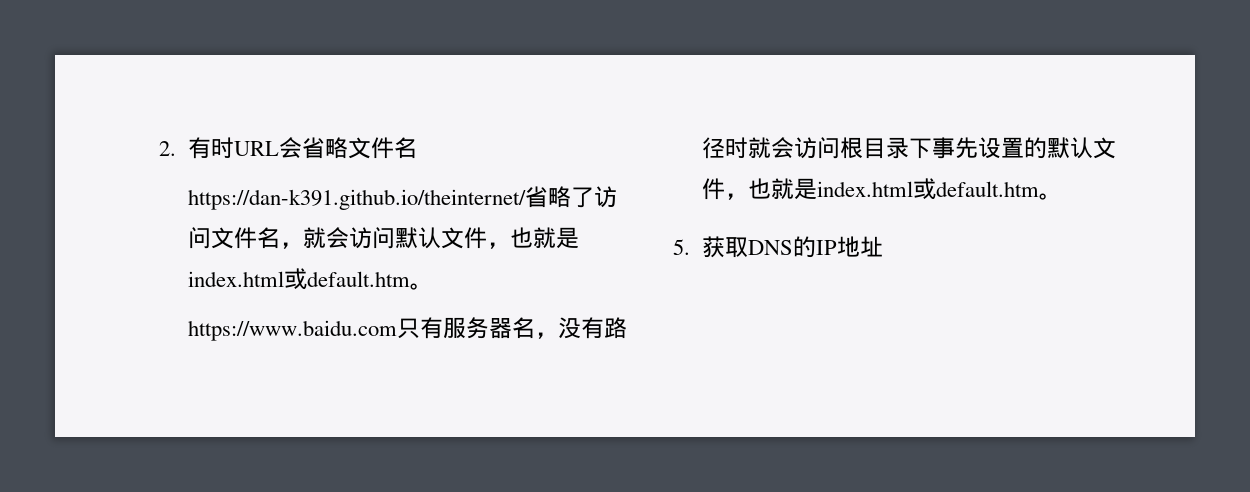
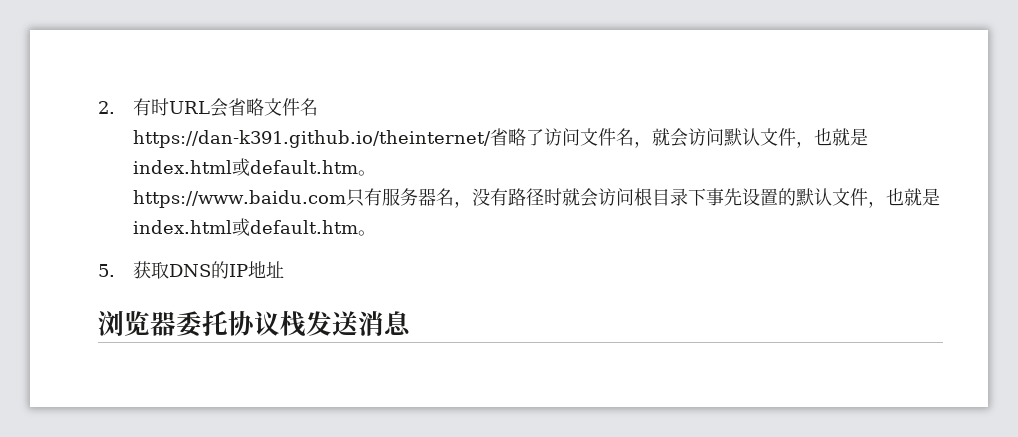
+ 浏览器委托协议栈发送消息

